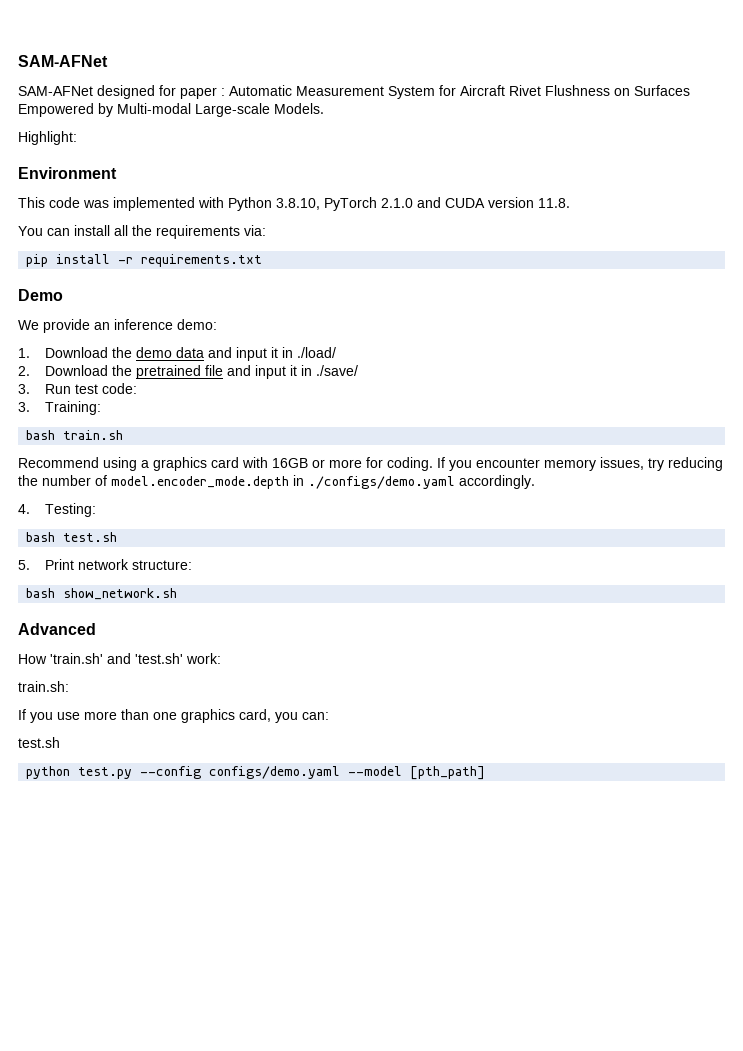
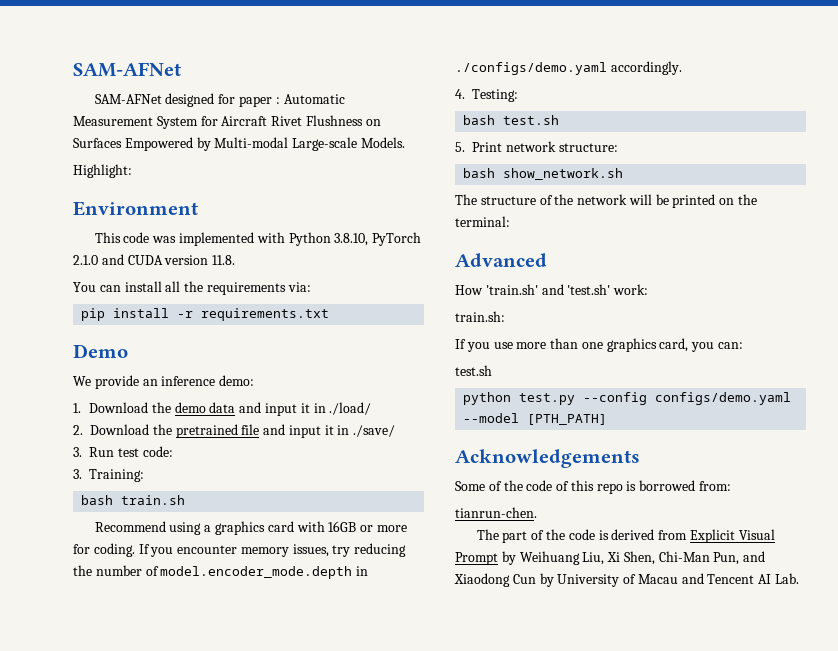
+ The structure of the network will be printed on the terminal:
- python test.py --config configs/demo.yaml --model [pth_path]
+ python test.py --config configs/demo.yaml --model [PTH_PATH]
+ Acknowledgements
+ Some of the code of this repo is borrowed from:
+ tianrun-chen.
+ The part of the code is derived from Explicit Visual Prompt by Weihuang Liu, Xi Shen, Chi-Man Pun, and Xiaodong Cun by University of Macau and Tencent AI Lab.

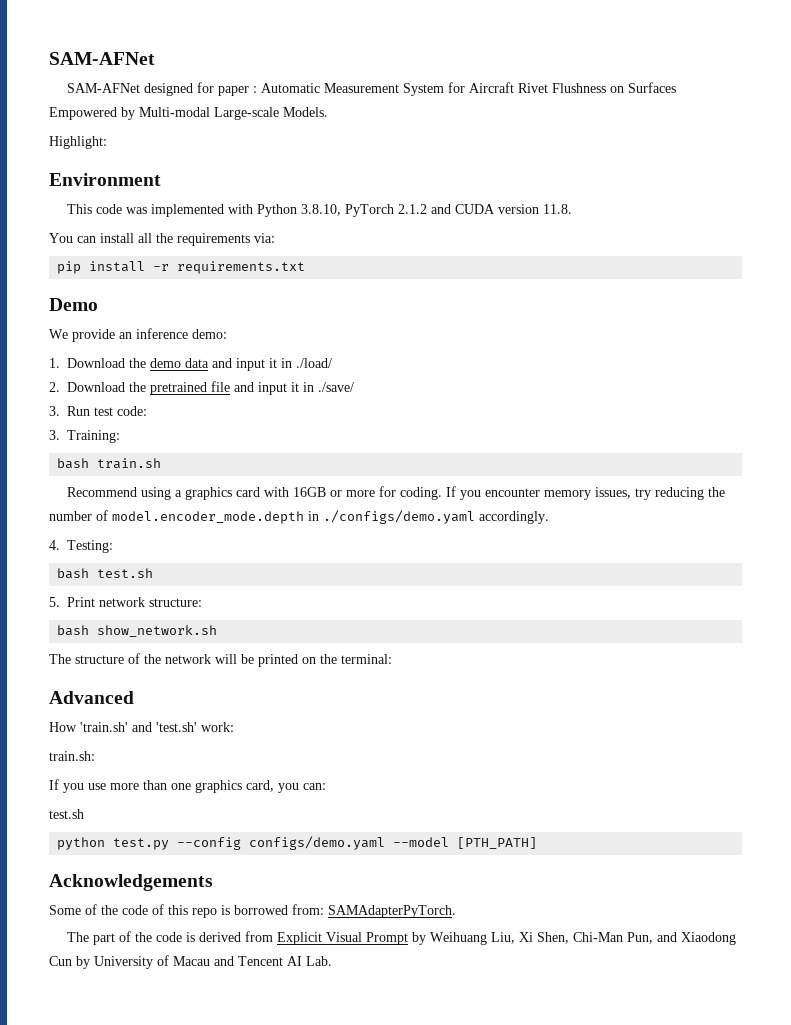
- This code was implemented with Python 3.8.10, PyTorch 2.1.0 and CUDA version 11.8.
+ This code was implemented with Python 3.8.10, PyTorch 2.1.2 and CUDA version 11.8.
- Some of the code of this repo is borrowed from:
- tianrun-chen.
+ Some of the code of this repo is borrowed from: SAMAdapterPyTorch.

